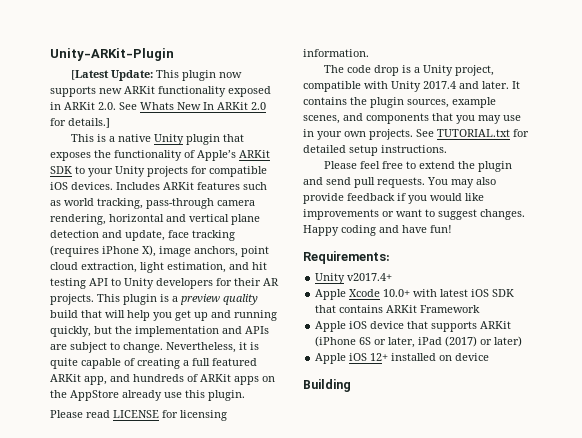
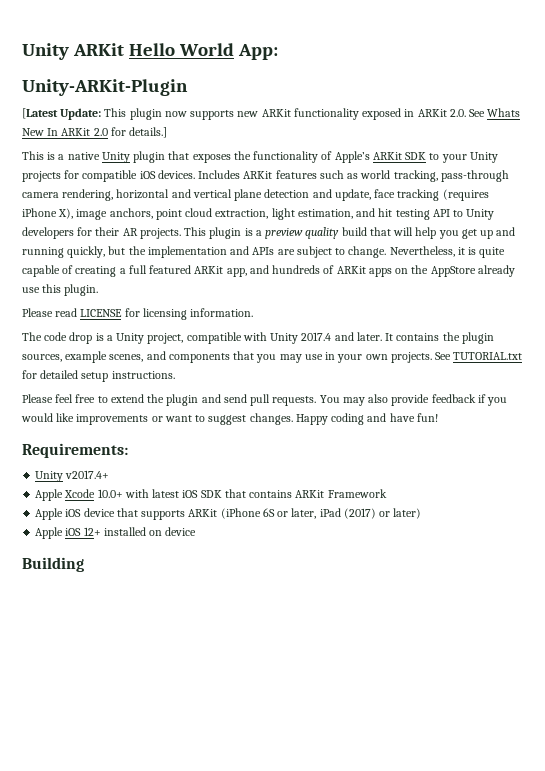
+ Unity ARKit Hello World App:

